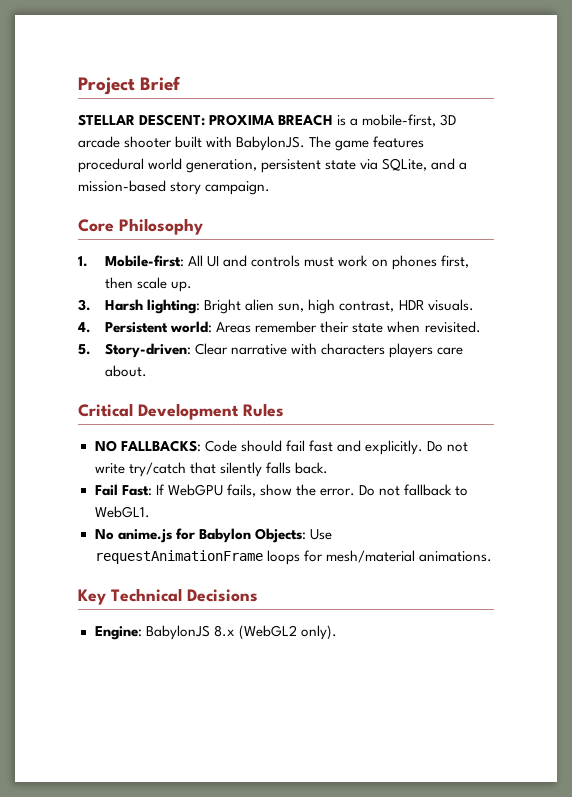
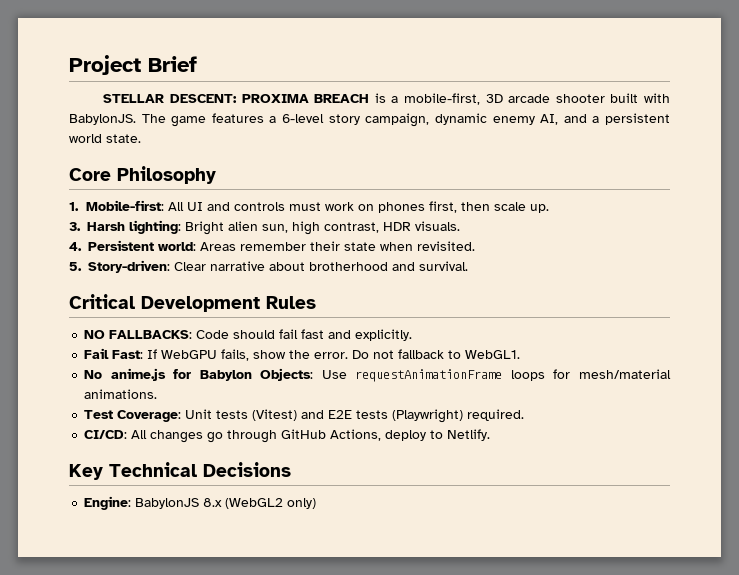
- The game features procedural world generation, persistent state via SQLite, and a mission-based story campaign.
+ The game features a 6-level story campaign, dynamic enemy AI, and a persistent world state.
- 5. Story-driven: Clear narrative with characters players care about.
+ 5. Story-driven: Clear narrative about brotherhood and survival.
- Do not write try/catch that silently falls back.
+ Test Coverage: Unit tests (Vitest) and E2E tests (Playwright) required.
+ CI/CD: All changes go through GitHub Actions, deploy to Netlify.
- Engine: BabylonJS 8.x (WebGL2 only).
+ Engine: BabylonJS 8.x (WebGL2 only)

